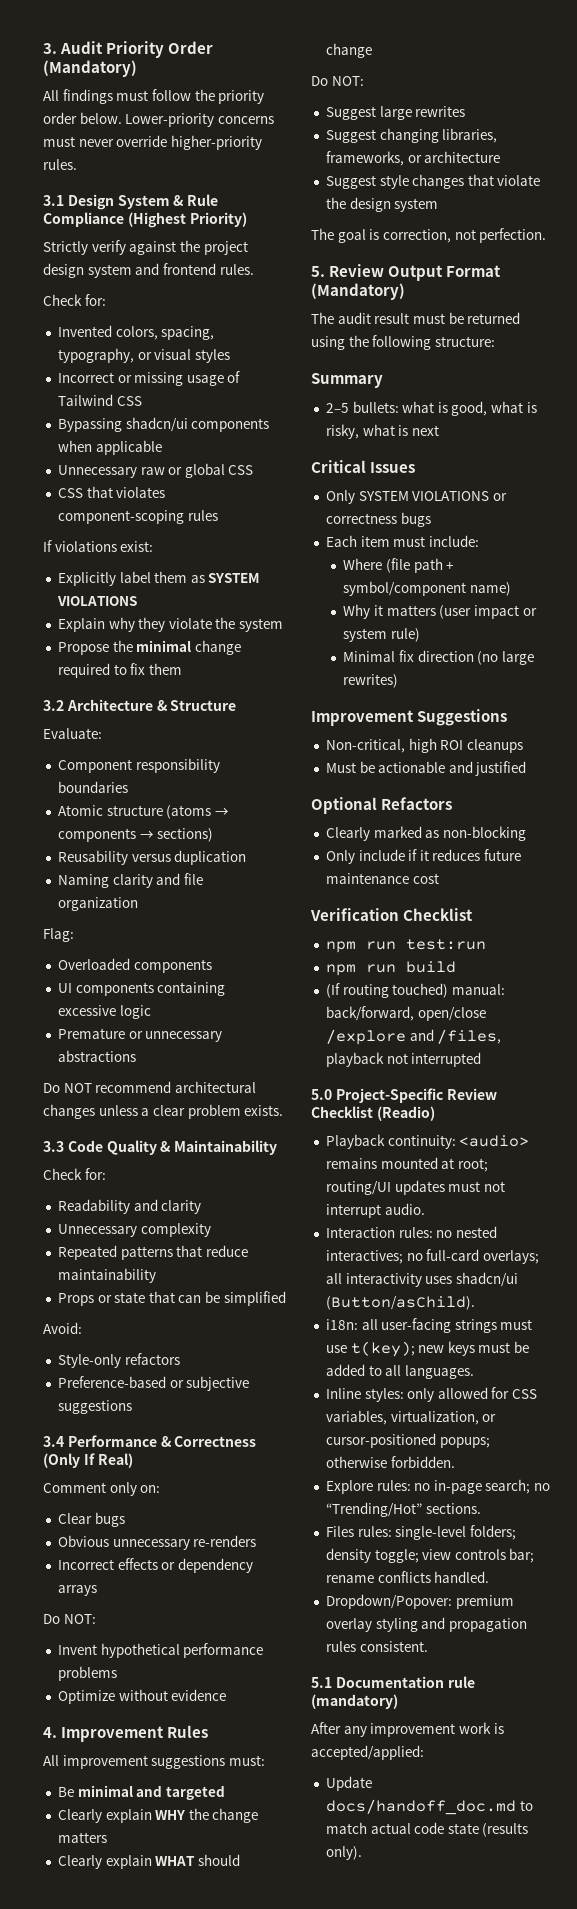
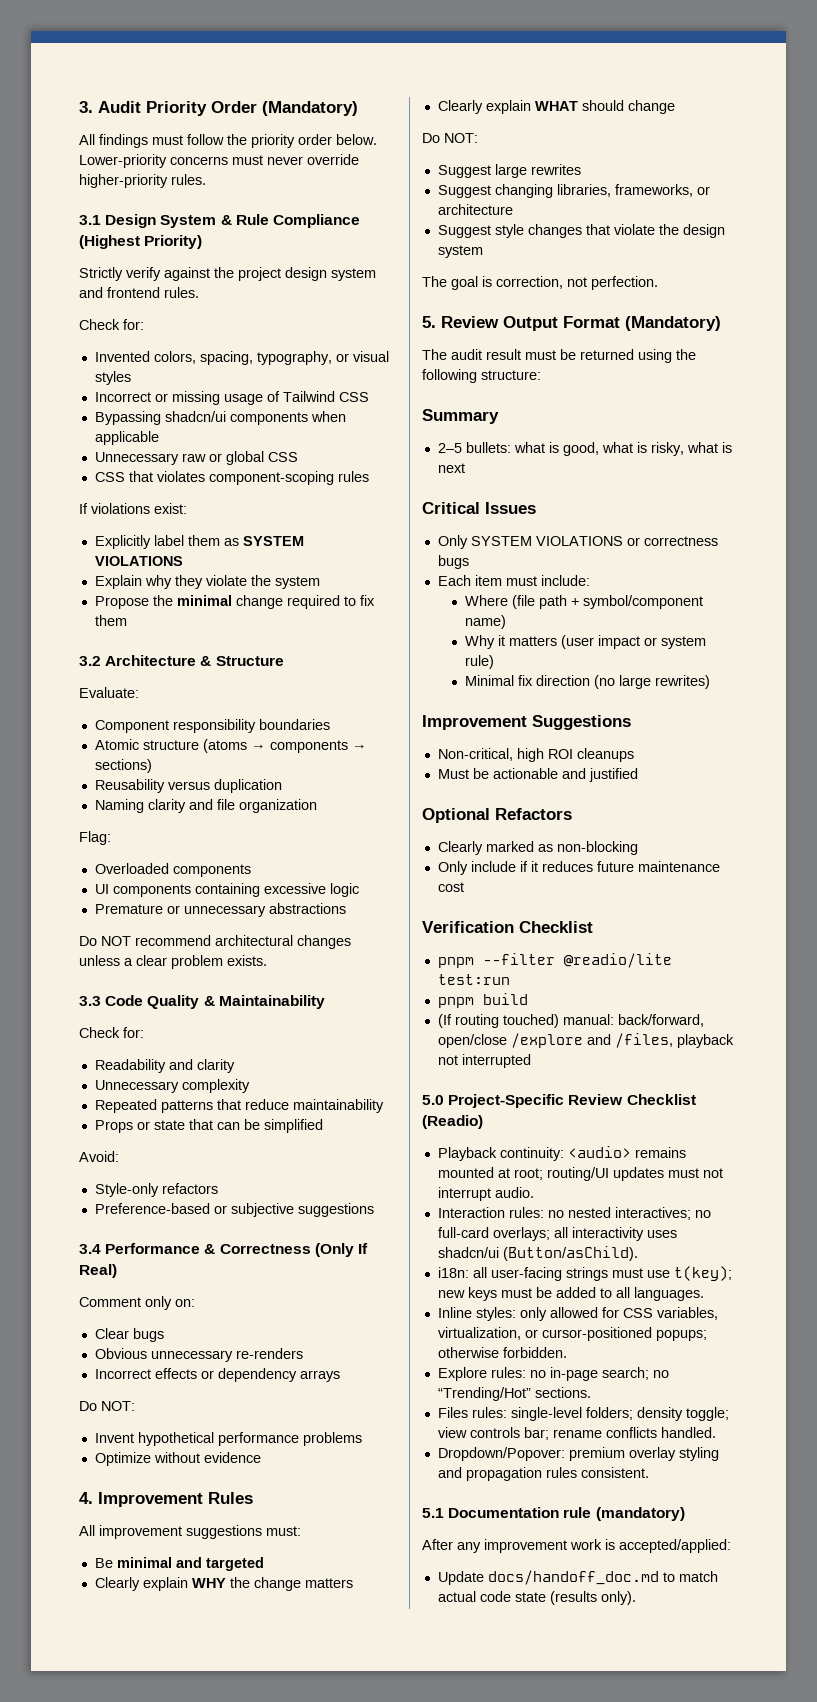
- npm run test:run
+ pnpm --filter @readio/lite test:run
- npm run build
+ pnpm build

